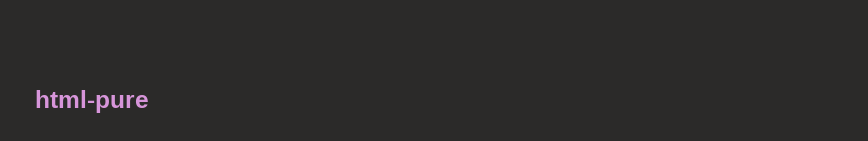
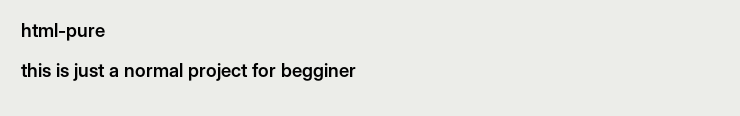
+ this is just a normal project for begginer

